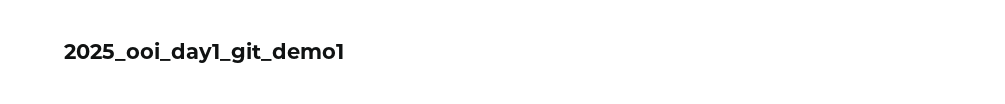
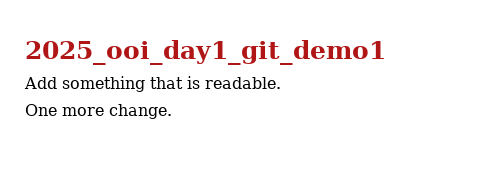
+ Add something that is readable.
+ One more change.

